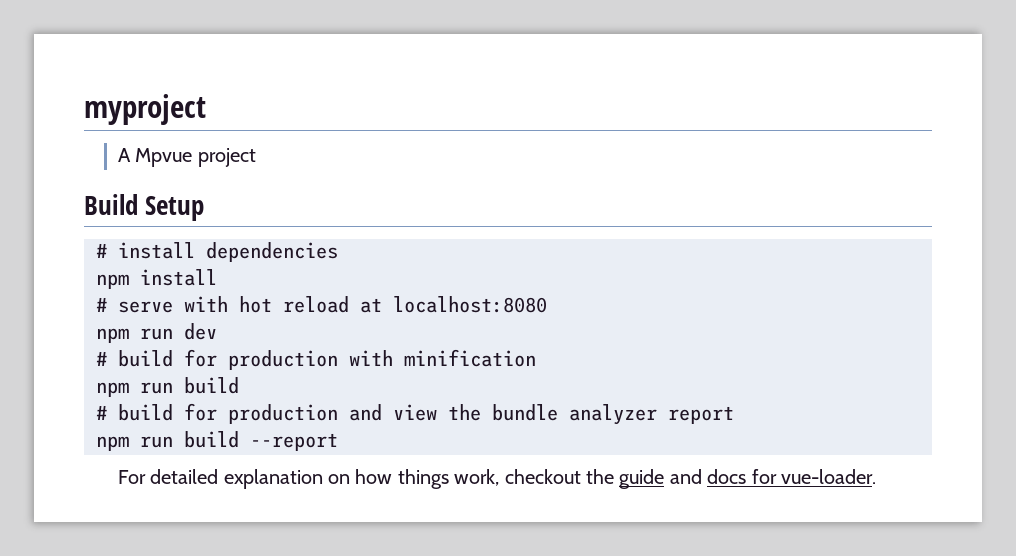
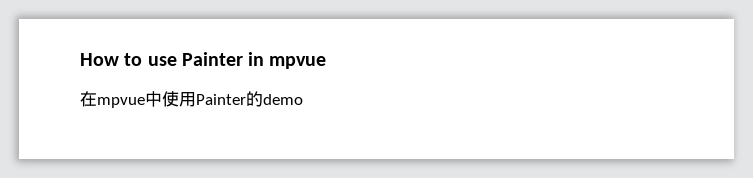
- myproject
- A Mpvue project
- Build Setup
- # install dependencies
- npm install
- # serve with hot reload at localhost:8080
- npm run dev
- # build for production with minification
- npm run build
- # build for production and view the bundle analyzer report
- npm run build --report
- For detailed explanation on how things work, checkout the guide and docs for vue-loader.
+ How to use Painter in mpvue
+ 在mpvue中使用Painter的demo

